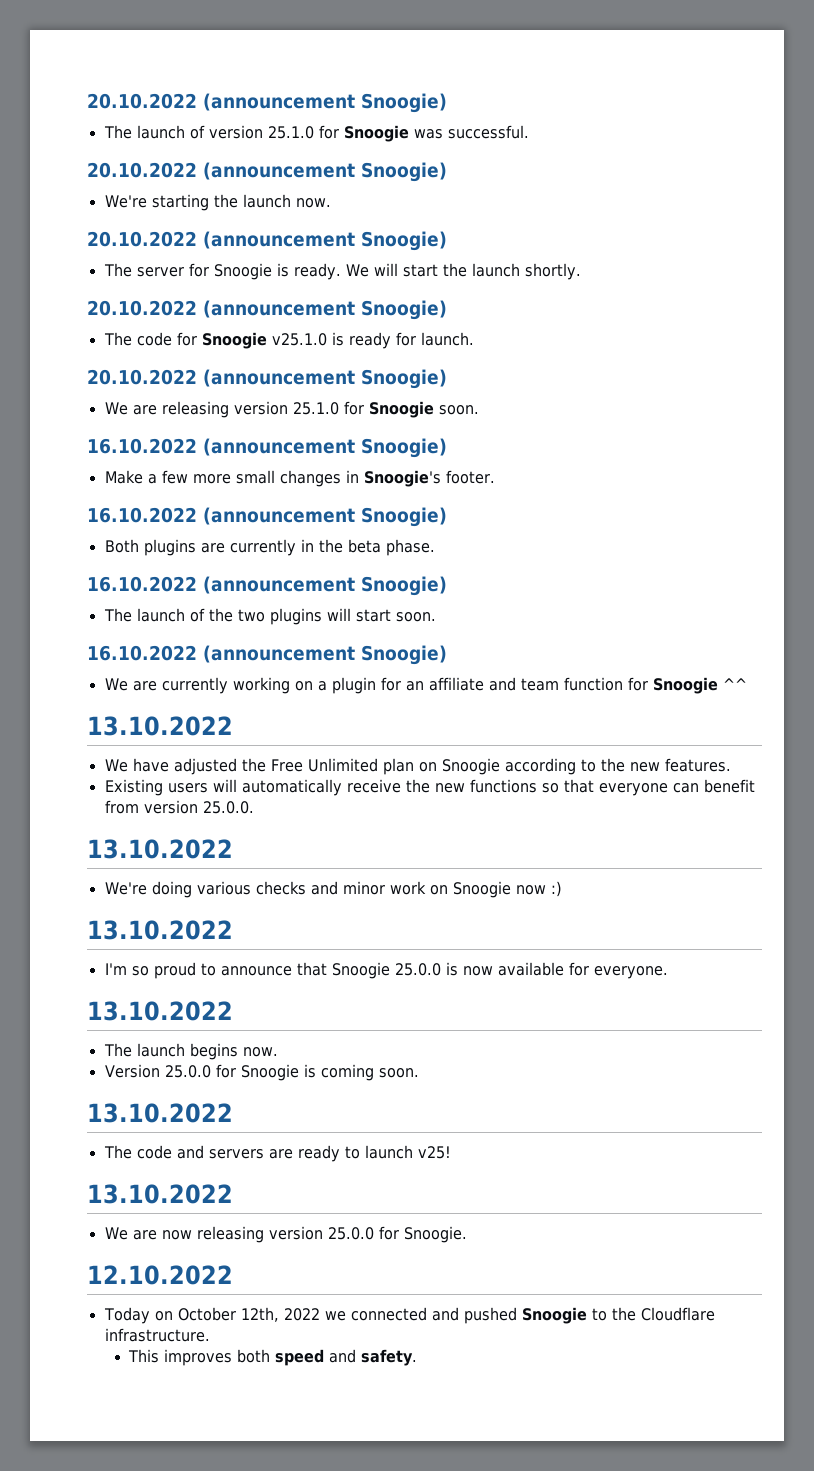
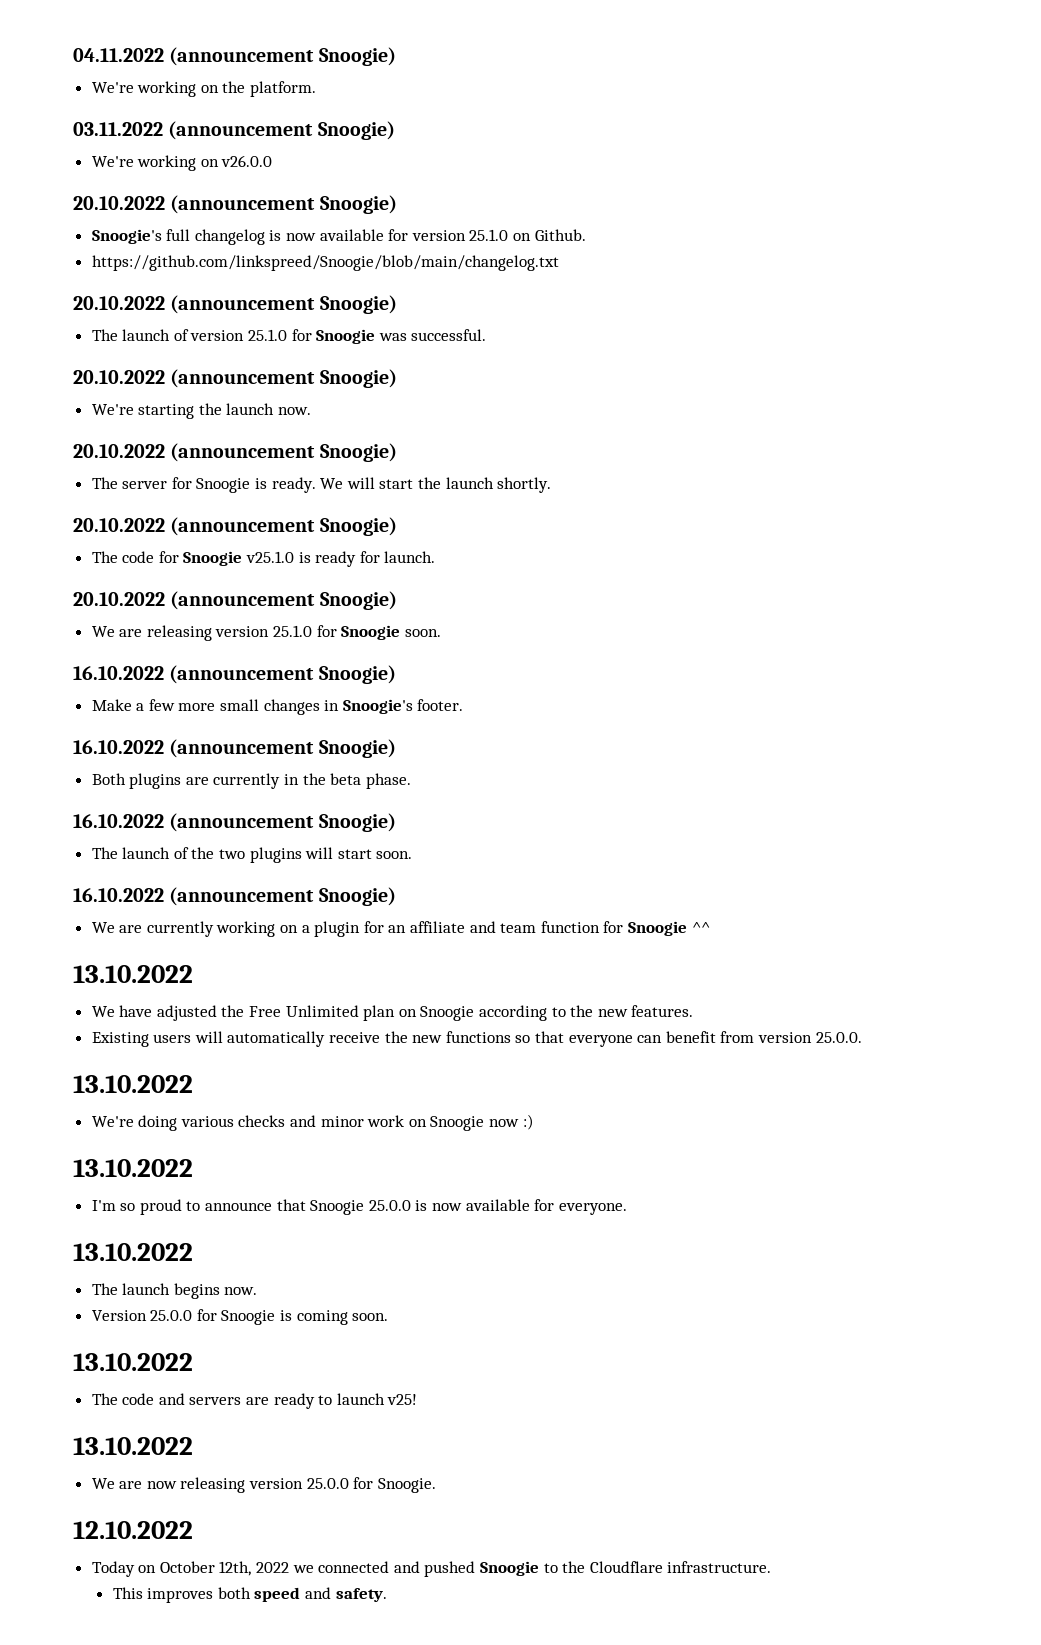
+ 04.11.2022 (announcement Snoogie)
+ We're working on the platform.
+ 03.11.2022 (announcement Snoogie)
+ We're working on v26.0.0
+ 20.10.2022 (announcement Snoogie)
+ Snoogie's full changelog is now available for version 25.1.0 on Github.
+ https://github.com/linkspreed/Snoogie/blob/main/changelog.txt

